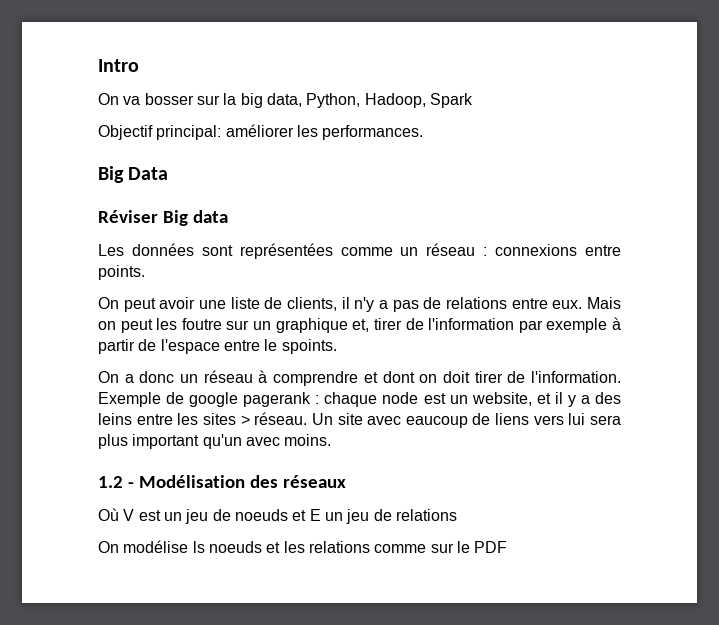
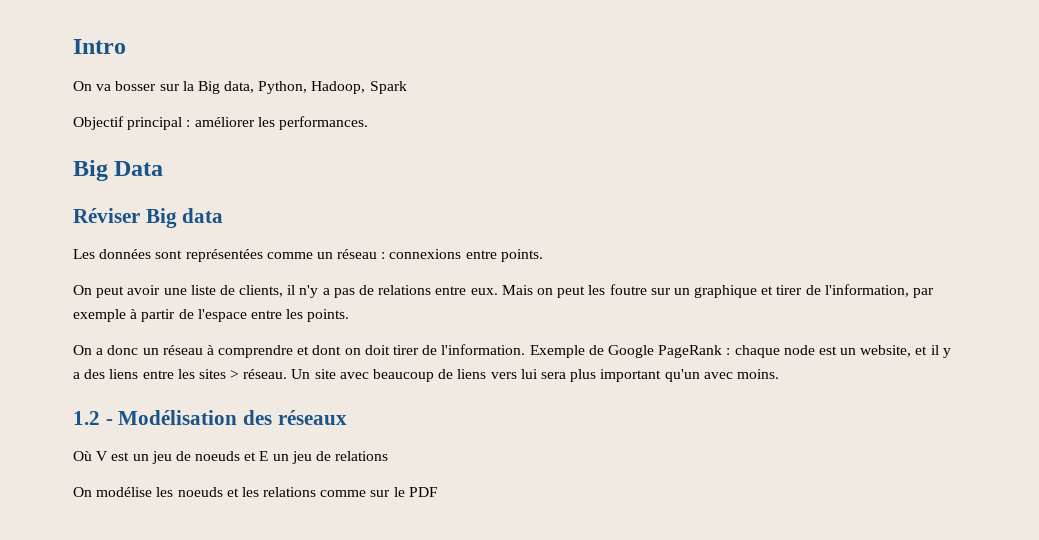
- On va bosser sur la big data, Python, Hadoop, Spark
+ On va bosser sur la Big data, Python, Hadoop, Spark
- Objectif principal: améliorer les performances.
+ Objectif principal : améliorer les performances.
- Mais on peut les foutre sur un graphique et, tirer de l'information par exemple à partir de l'espace entre le spoints.
+ Mais on peut les foutre sur un graphique et tirer de l'information, par exemple à partir de l'espace entre les points.
- Exemple de google pagerank : chaque node est un website, et il y a des leins entre les sites > réseau.
+ Exemple de Google PageRank : chaque node est un website, et il y a des liens entre les sites > réseau.
- Un site avec eaucoup de liens vers lui sera plus important qu'un avec moins.
+ Un site avec beaucoup de liens vers lui sera plus important qu'un avec moins.
- On modélise ls noeuds et les relations comme sur le PDF
+ On modélise les noeuds et les relations comme sur le PDF

